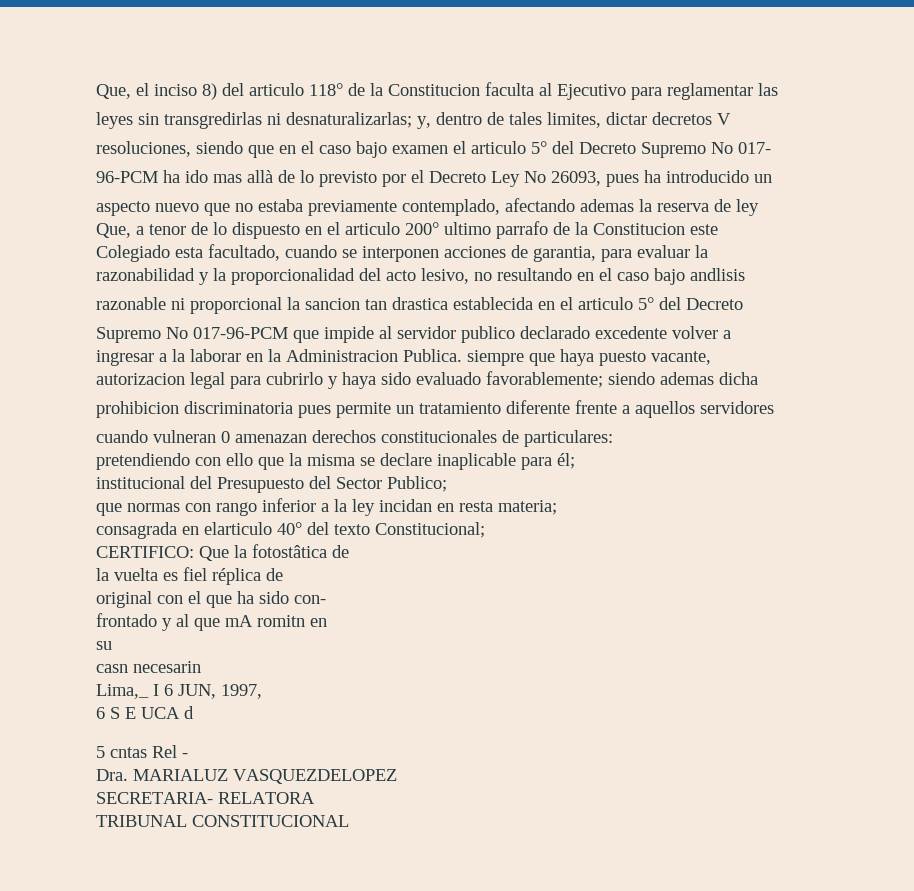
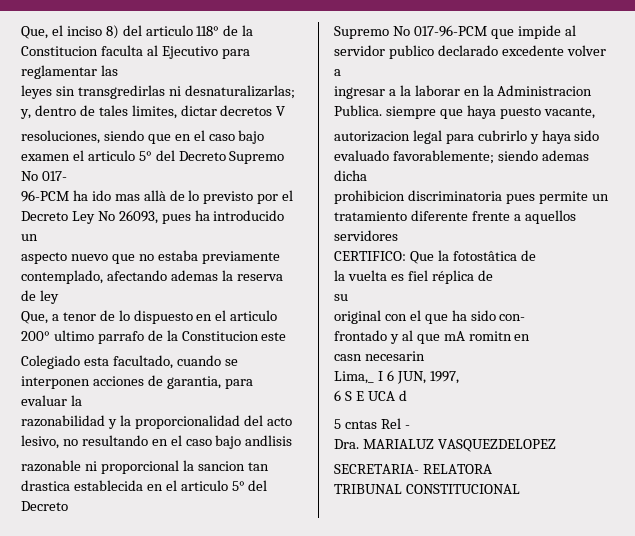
- cuando vulneran 0 amenazan derechos constitucionales de particulares:
- pretendiendo con ello que la misma se declare inaplicable para él;
- institucional del Presupuesto del Sector Publico;
- que normas con rango inferior a la ley incidan en resta materia;
- consagrada en elarticulo 40° del texto Constitucional;
+ su
- su

